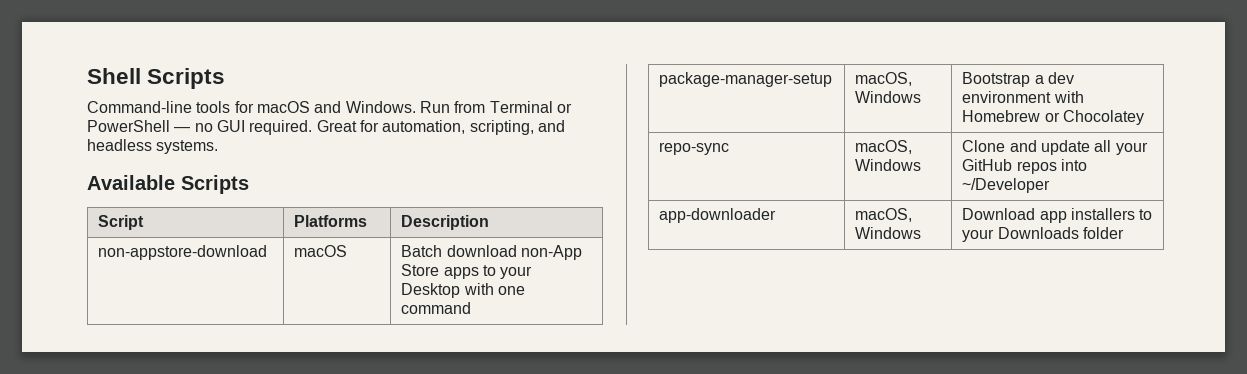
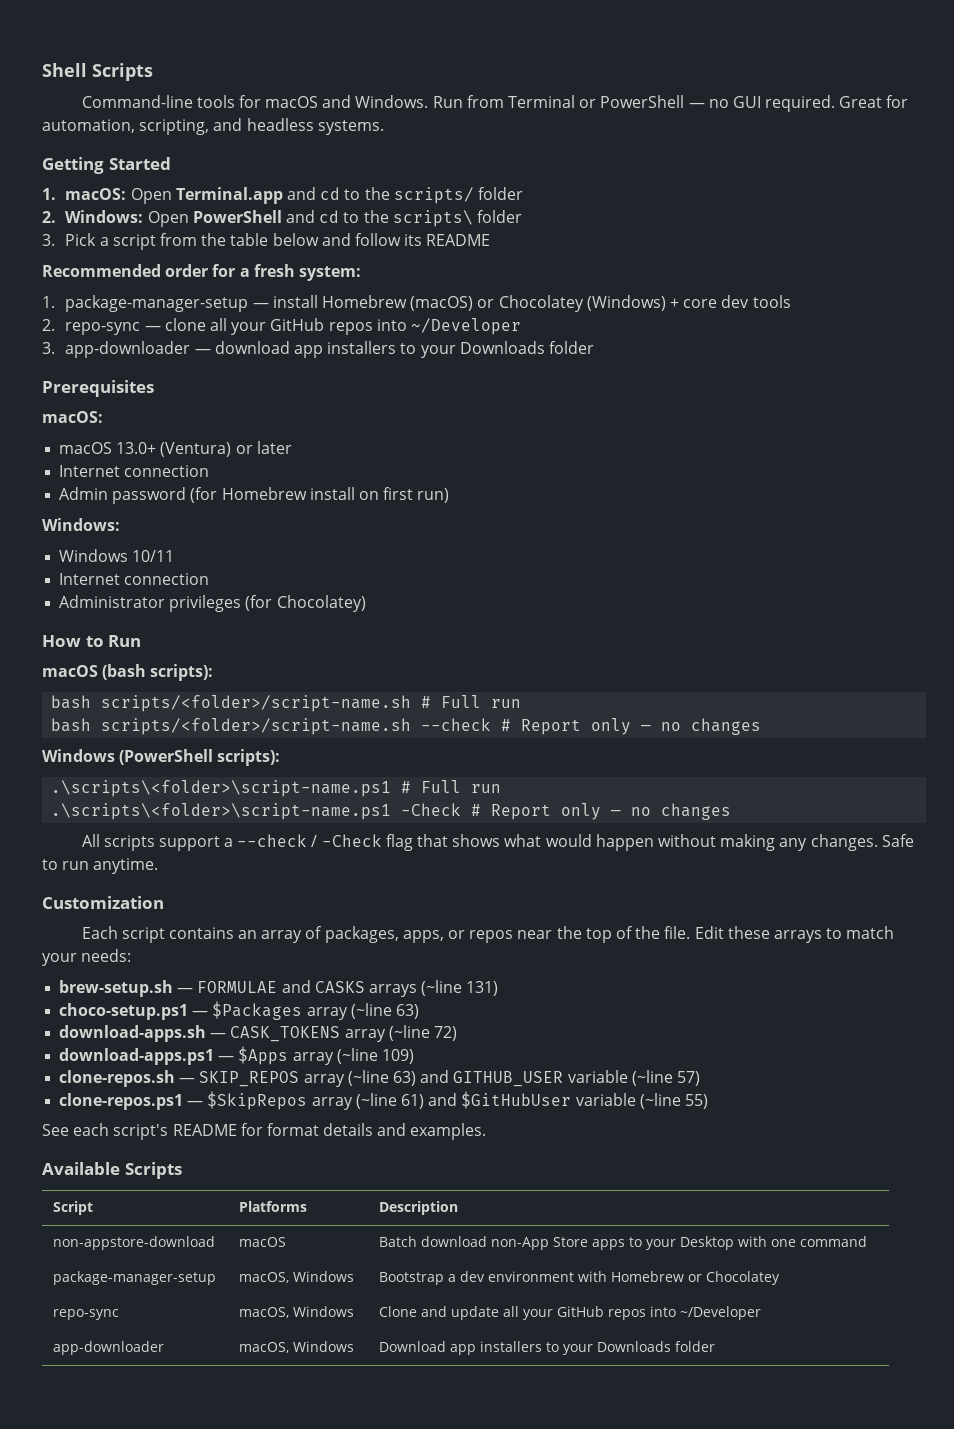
+ Getting Started
+ 1. macOS: Open Terminal.app and cd to the scripts/ folder
+ 2. Windows: Open PowerShell and cd to the scripts\ folder
+ 3. Pick a script from the table below and follow its README
+ Recommended order for a fresh system:
+ 1. package-manager-setup — install Homebrew (macOS) or Chocolatey (Windows) + core dev tools
+ 2. repo-sync — clone all your GitHub repos into ~/Developer
+ 3. app-downloader — download app installers to your Downloads folder
+ Prerequisites
+ macOS:
+ macOS 13.0+ (Ventura) or later
+ Internet connection
+ Admin password (for Homebrew install on first run)
+ Windows:
+ Windows 10/11
+ Internet connection
+ Administrator privileges (for Chocolatey)
+ How to Run
+ macOS (bash scripts):
+ bash scripts/<folder>/script-name.sh # Full run
+ bash scripts/<folder>/script-name.sh --check # Report only — no changes
+ Windows (PowerShell scripts):
+ .\scripts\<folder>\script-name.ps1 # Full run
+ .\scripts\<folder>\script-name.ps1 -Check # Report only — no changes
+ All scripts support a --check / -Check flag that shows what would happen without making any changes. Safe to run anytime.
+ Customization
+ Each script contains an array of packages, apps, or repos near the top of the file. Edit these arrays to match your needs:
+ brew-setup.sh — FORMULAE and CASKS arrays (~line 131)
+ choco-setup.ps1 — $Packages array (~line 63)
+ download-apps.sh — CASK_TOKENS array (~line 72)
+ download-apps.ps1 — $Apps array (~line 109)
+ clone-repos.sh — SKIP_REPOS array (~line 63) and GITHUB_USER variable (~line 57)
+ clone-repos.ps1 — $SkipRepos array (~line 61) and $GitHubUser variable (~line 55)
+ See each script's README for format details and examples.

